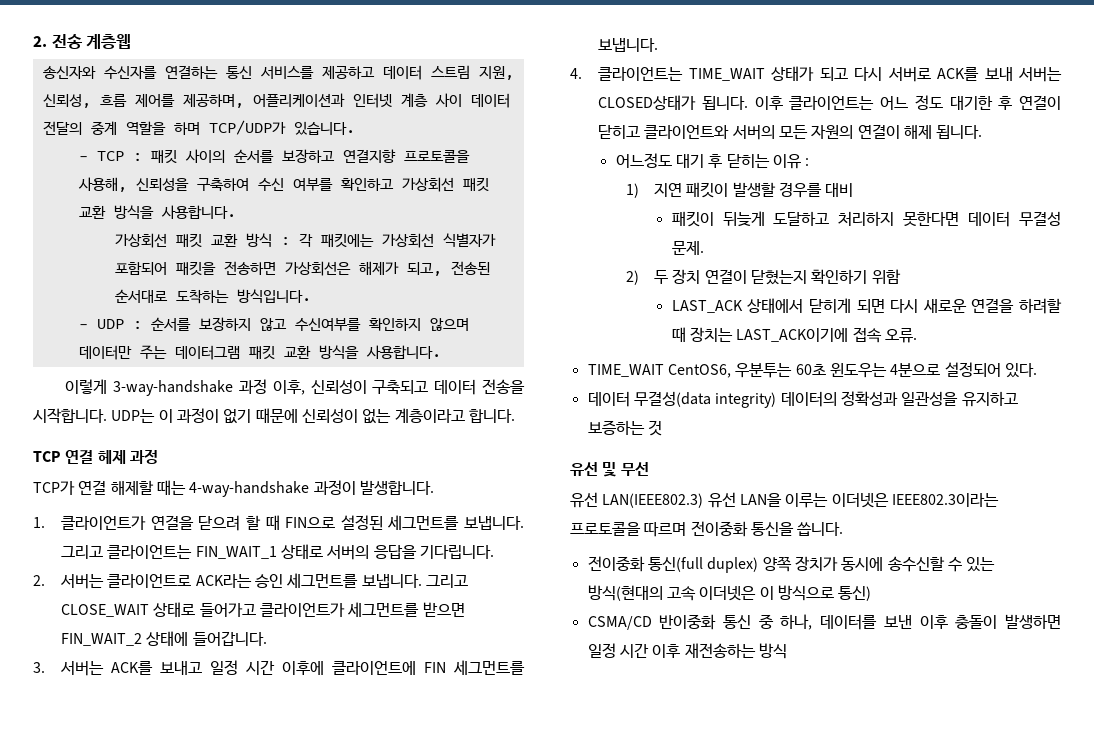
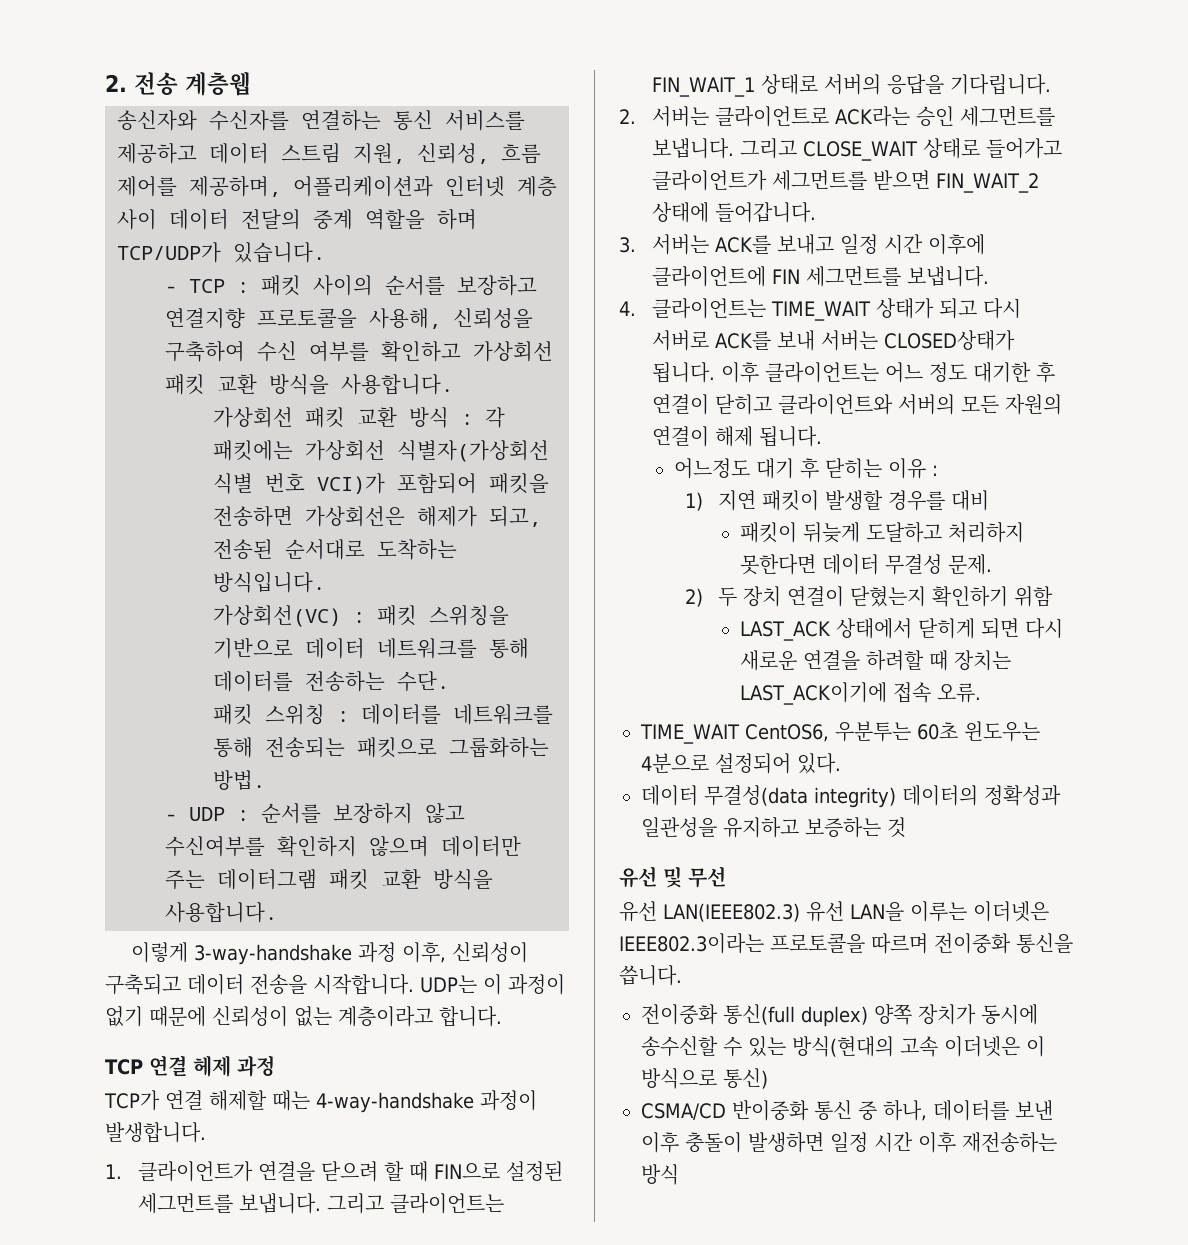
- 가상회선 패킷 교환 방식 : 각 패킷에는 가상회선 식별자가 포함되어 패킷을 전송하면 가상회선은 해제가 되고, 전송된 순서대로 도착하는 방식입니다.
+ 가상회선 패킷 교환 방식 : 각 패킷에는 가상회선 식별자(가상회선 식별 번호 VCI)가 포함되어 패킷을 전송하면 가상회선은 해제가 되고, 전송된 순서대로 도착하는 방식입니다.
+ 가상회선(VC) : 패킷 스위칭을 기반으로 데이터 네트워크를 통해 데이터를 전송하는 수단.
+ 패킷 스위칭 : 데이터를 네트워크를 통해 전송되는 패킷으로 그룹화하는 방법.

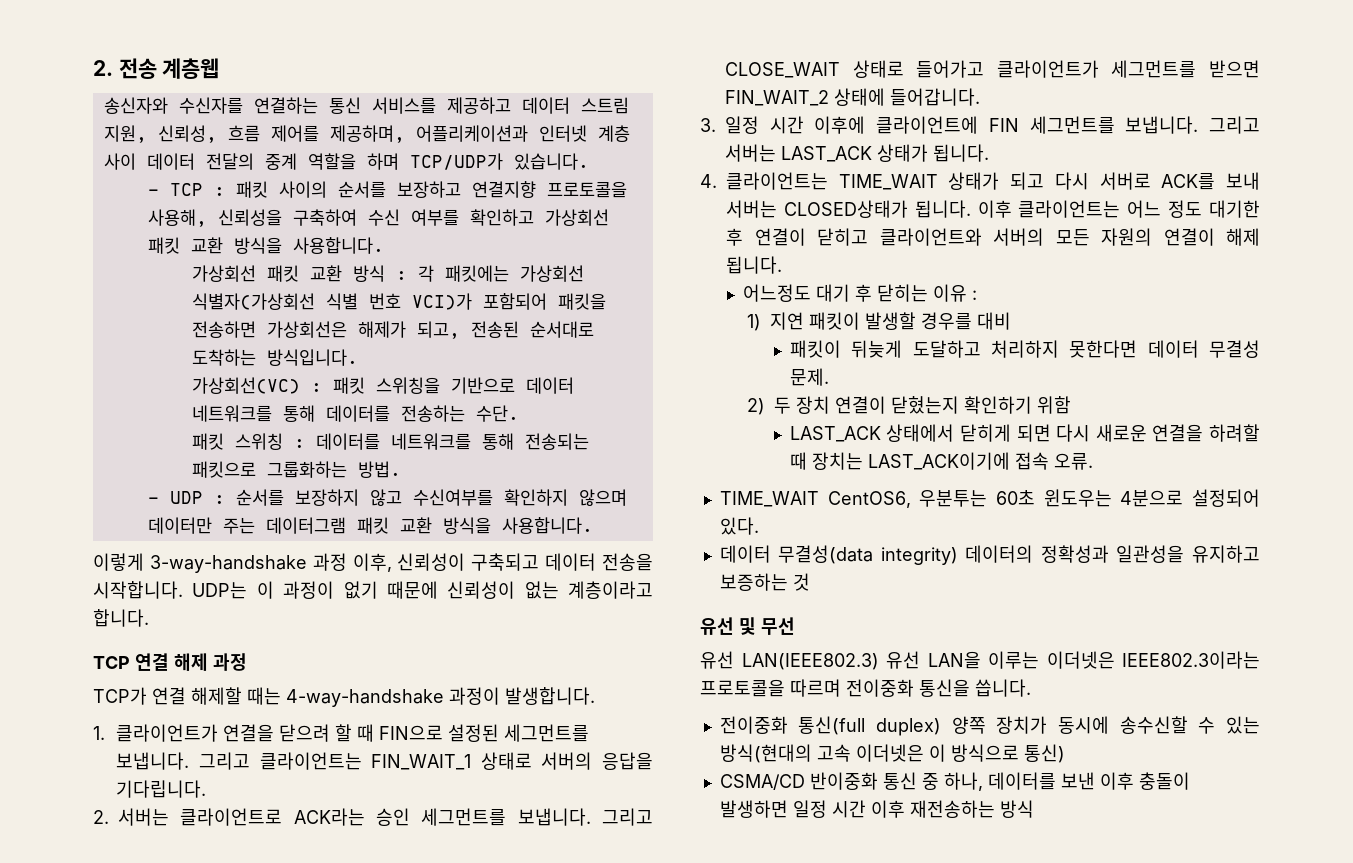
- TCP 연결 헤제 과정
+ TCP 연결 해제 과정
- 3. 서버는 ACK를 보내고 일정 시간 이후에 클라이언트에 FIN 세그먼트를 보냅니다.
+ 3. 일정 시간 이후에 클라이언트에 FIN 세그먼트를 보냅니다. 그리고 서버는 LAST_ACK 상태가 됩니다.

